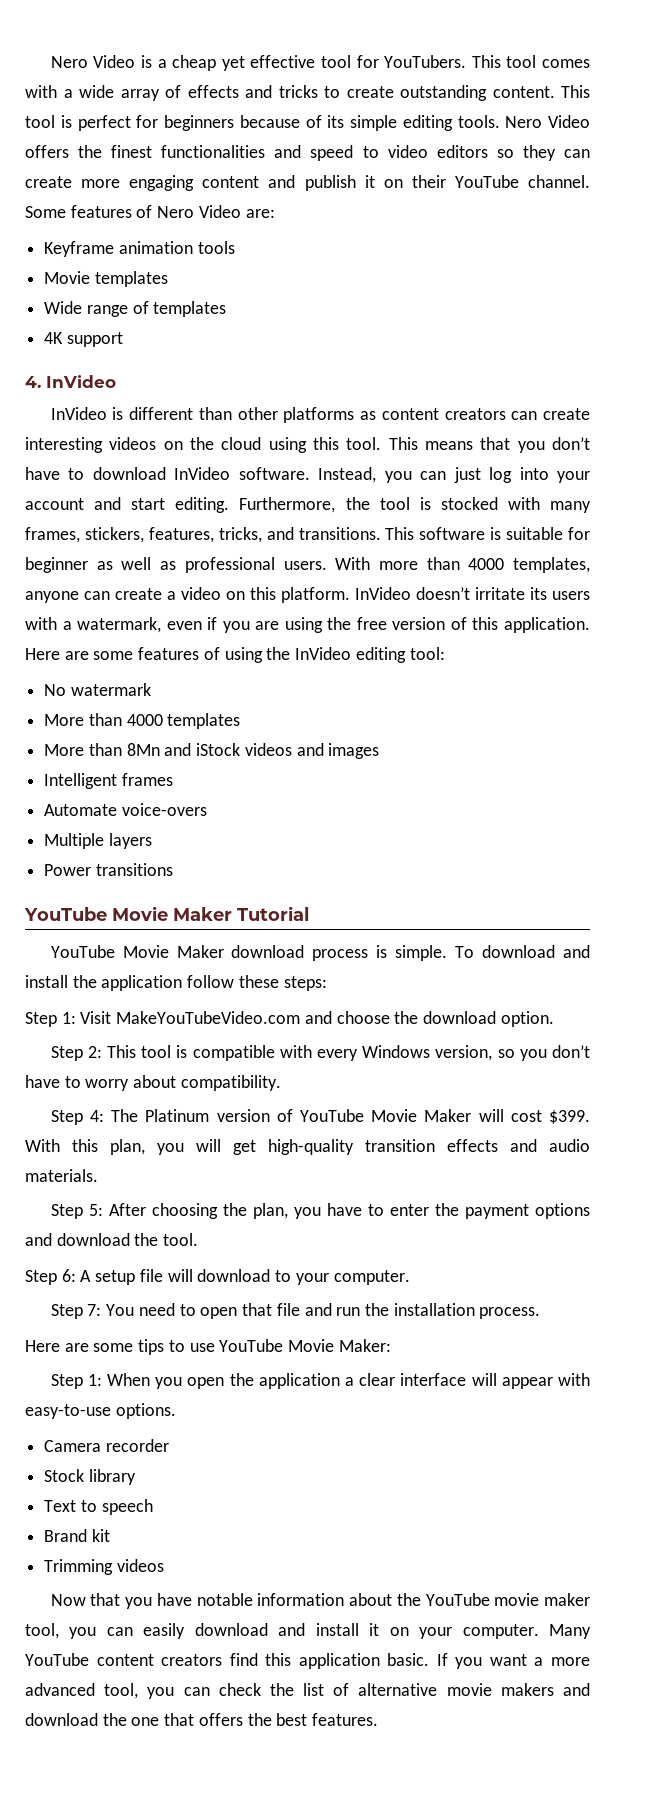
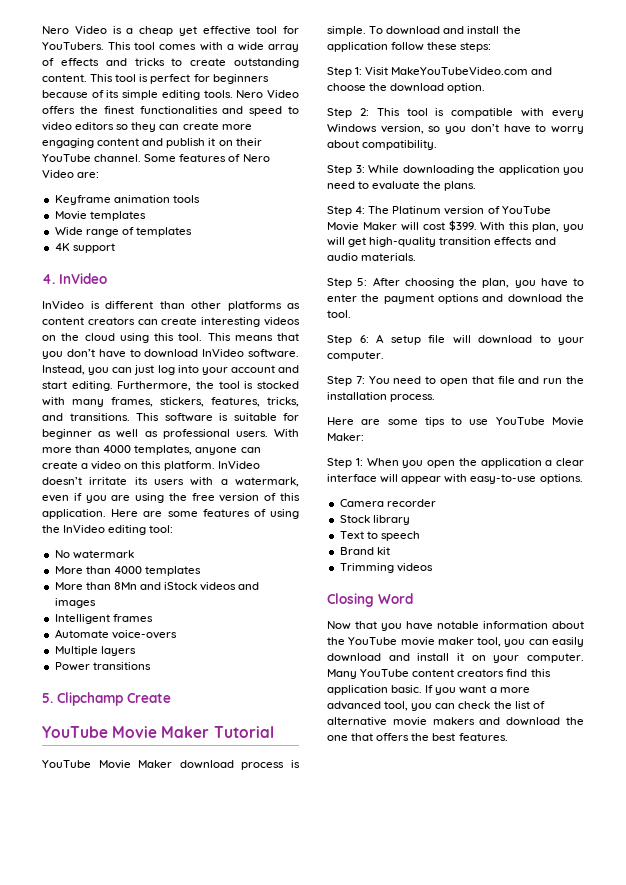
+ 5. Clipchamp Create
+ Step 3: While downloading the application you need to evaluate the plans.
+ Closing Word

